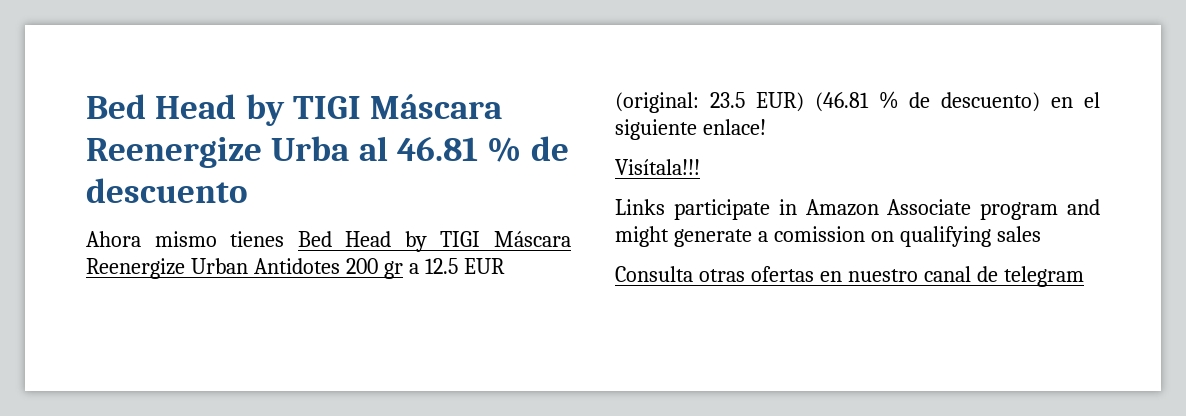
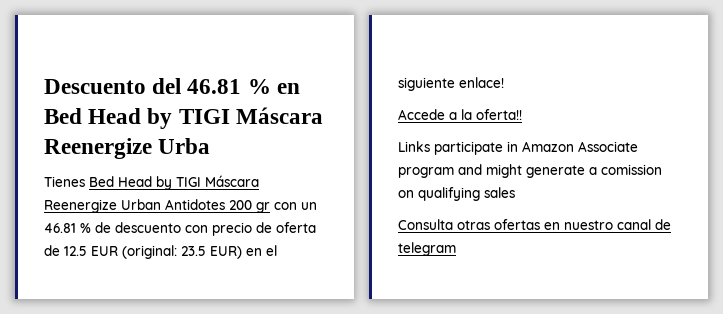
- Bed Head by TIGI Máscara Reenergize Urba al 46.81 % de descuento
- Ahora mismo tienes Bed Head by TIGI Máscara Reenergize Urban Antidotes 200 gr a 12.5 EUR (original: 23.5 EUR) (46.81 % de descuento) en el siguiente enlace!
+ Descuento del 46.81 % en Bed Head by TIGI Máscara Reenergize Urba
+ Tienes Bed Head by TIGI Máscara Reenergize Urban Antidotes 200 gr con un 46.81 % de descuento con precio de oferta de 12.5 EUR (original: 23.5 EUR) en el siguiente enlace!
- Visítala!!!
+ Accede a la oferta!!

